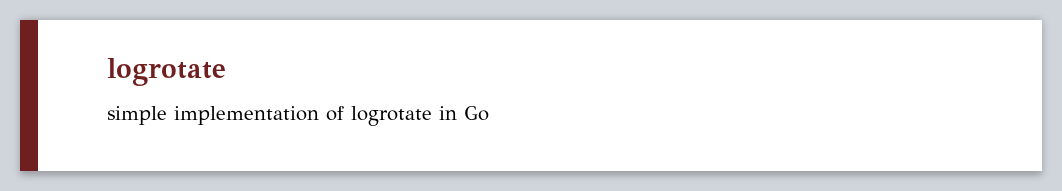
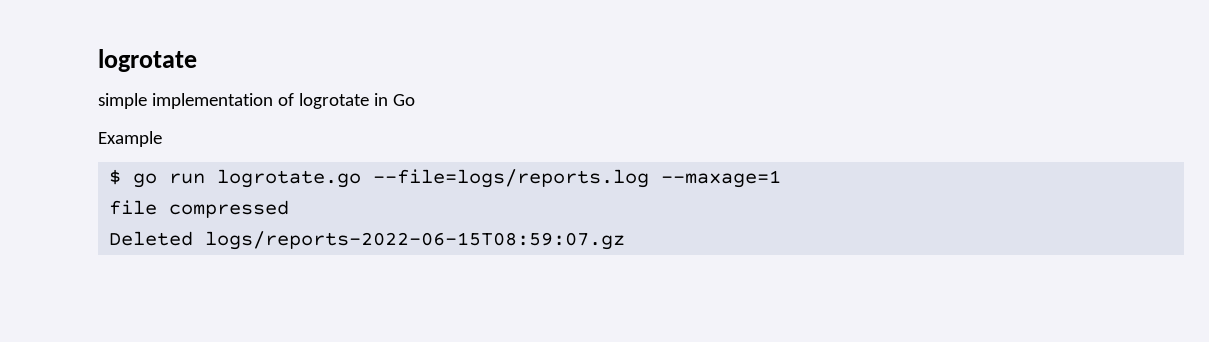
+ Example
+ $ go run logrotate.go --file=logs/reports.log --maxage=1
+ file compressed
+ Deleted logs/reports-2022-06-15T08:59:07.gz

